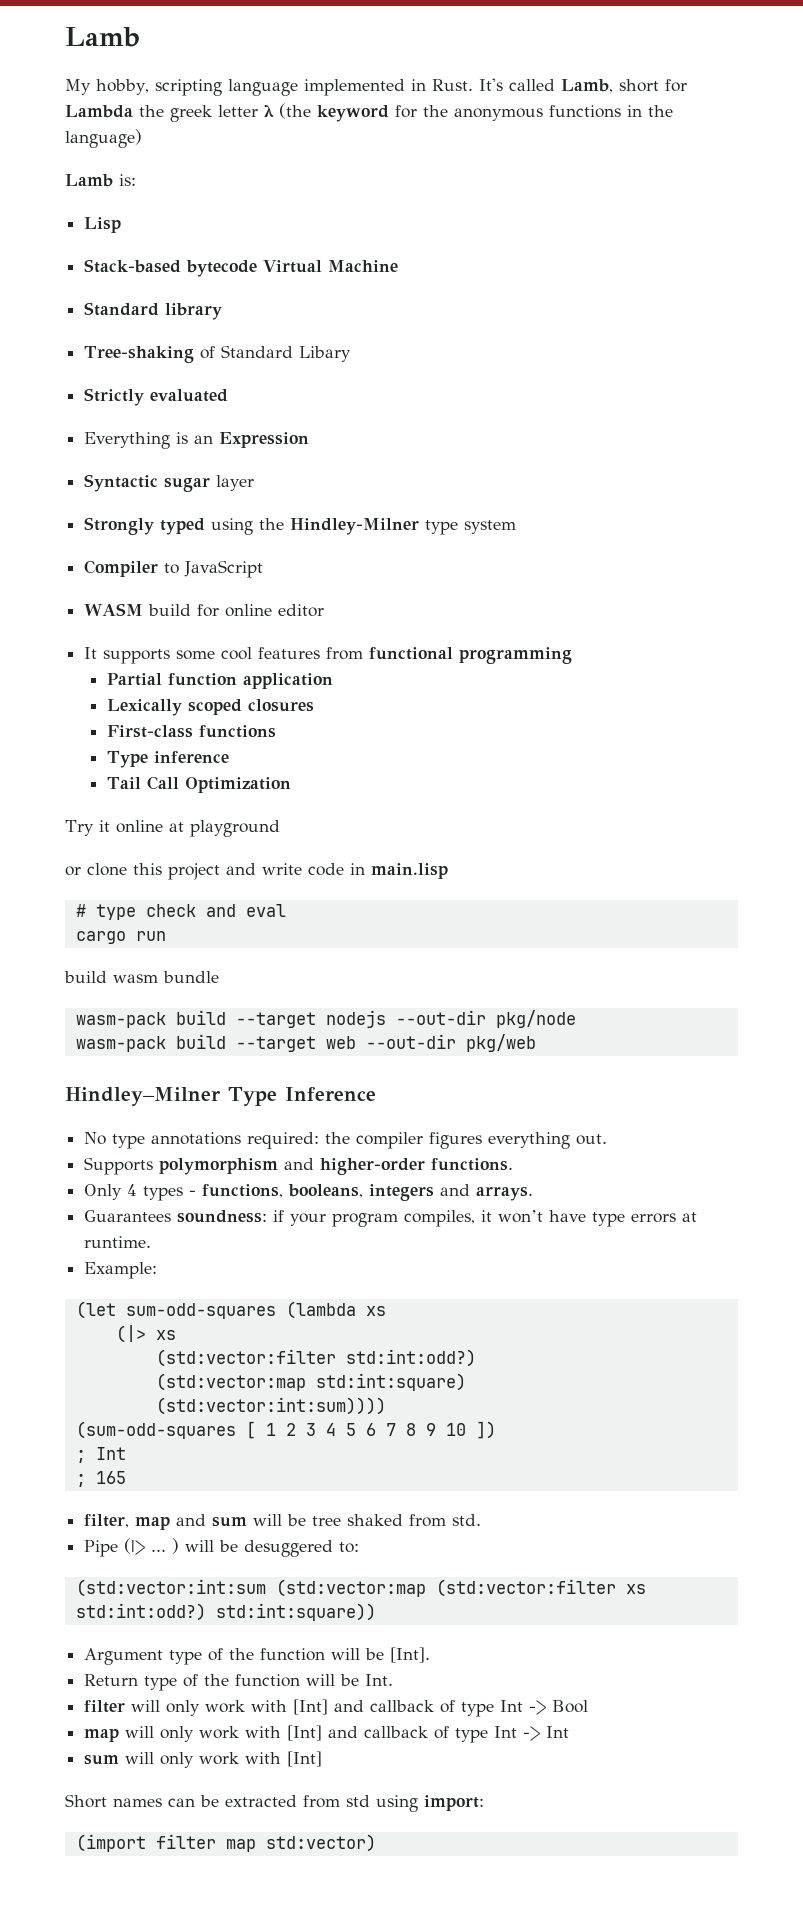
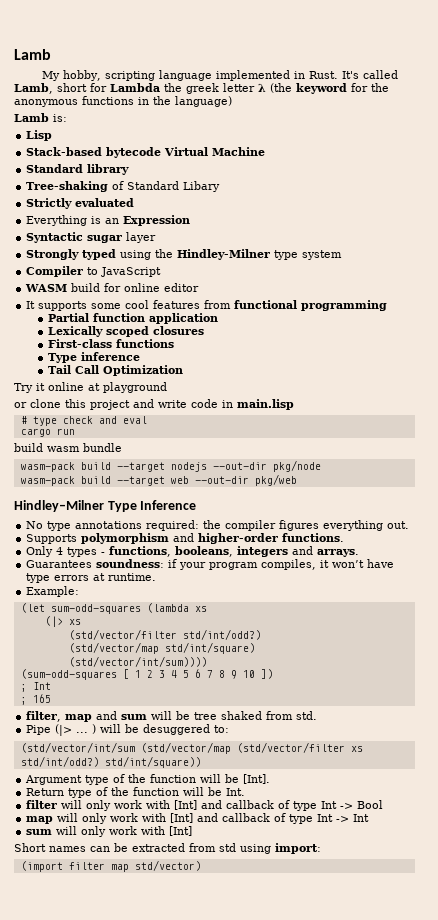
- (std:vector:filter std:int:odd?)
- (std:vector:map std:int:square)
- (std:vector:int:sum))))
+ (std/vector/filter std/int/odd?)
+ (std/vector/map std/int/square)
+ (std/vector/int/sum))))
- (std:vector:int:sum (std:vector:map (std:vector:filter xs std:int:odd?) std:int:square))
+ (std/vector/int/sum (std/vector/map (std/vector/filter xs std/int/odd?) std/int/square))
- (import filter map std:vector)
+ (import filter map std/vector)

